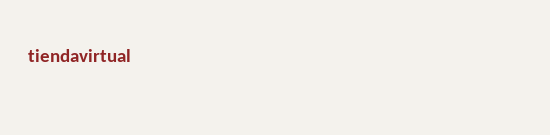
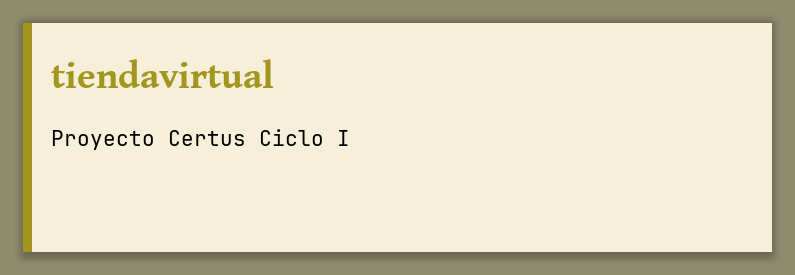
+ Proyecto Certus Ciclo I

